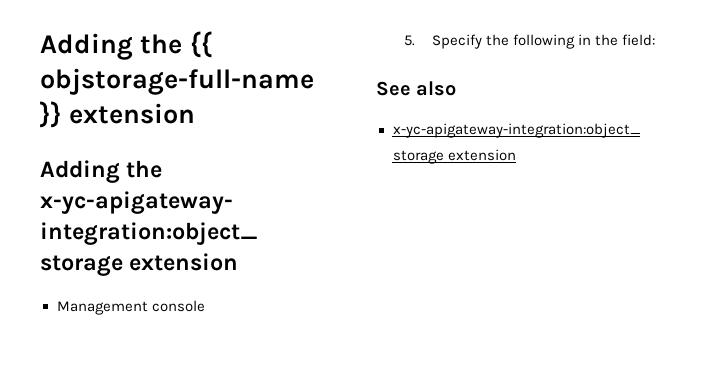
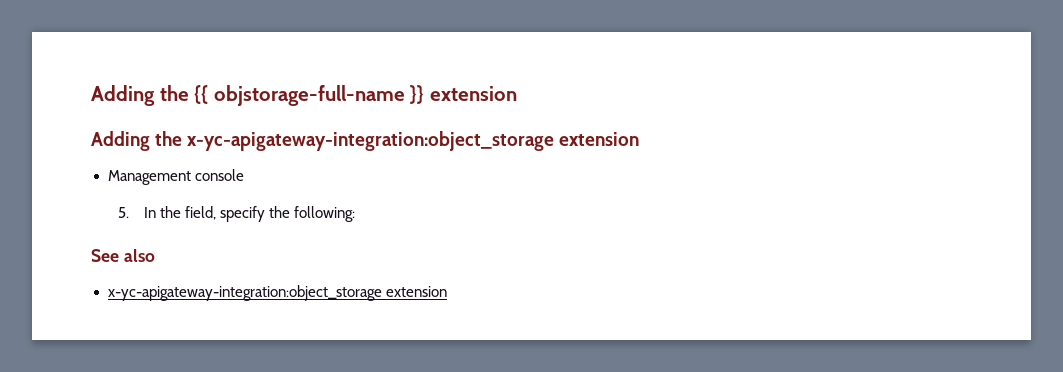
- 5. Specify the following in the field:
+ 5. In the field, specify the following:

